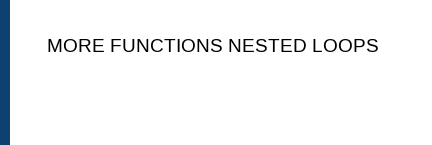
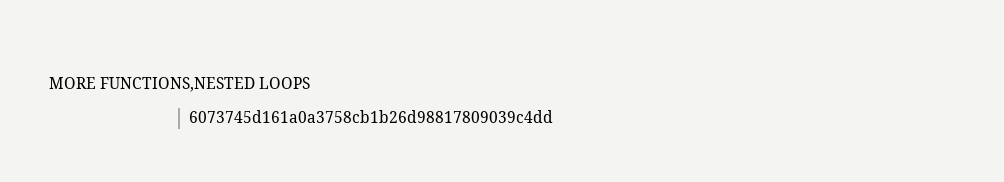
- MORE FUNCTIONS NESTED LOOPS
+ MORE FUNCTIONS,NESTED LOOPS
+ 6073745d161a0a3758cb1b26d98817809039c4dd

